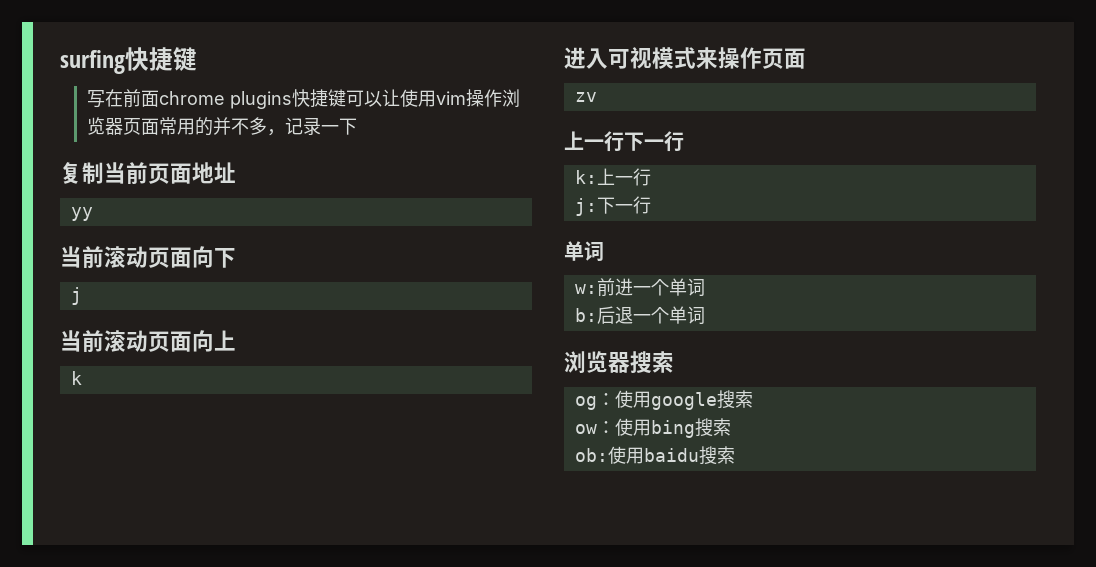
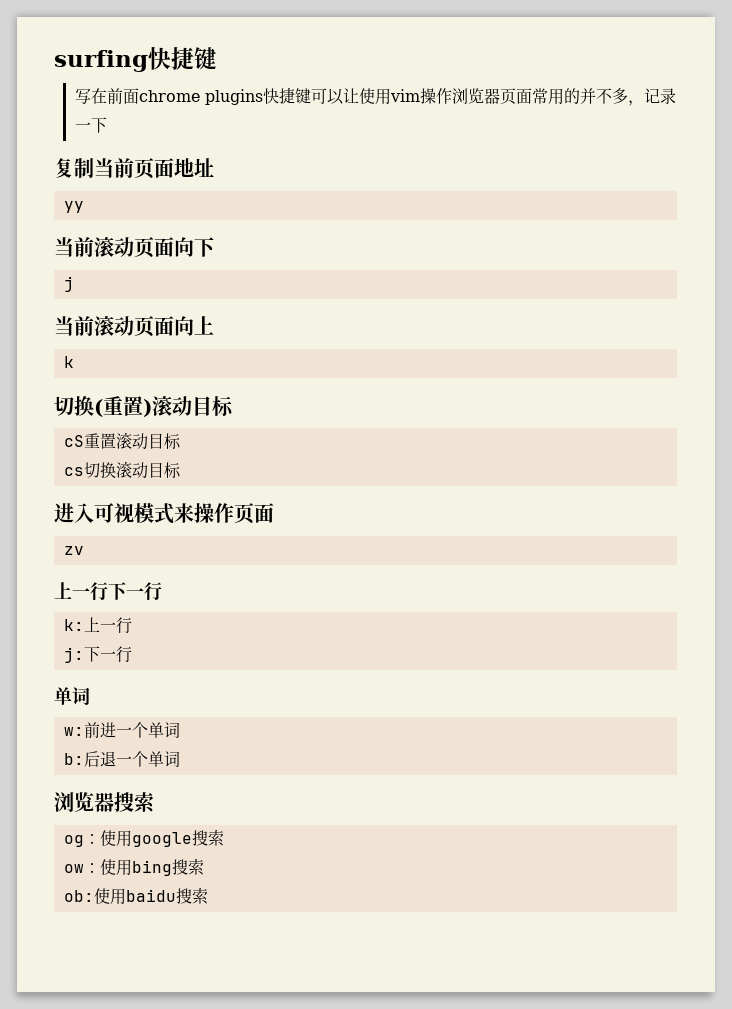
+ 切换(重置)滚动目标
+ cS重置滚动目标
+ cs切换滚动目标

